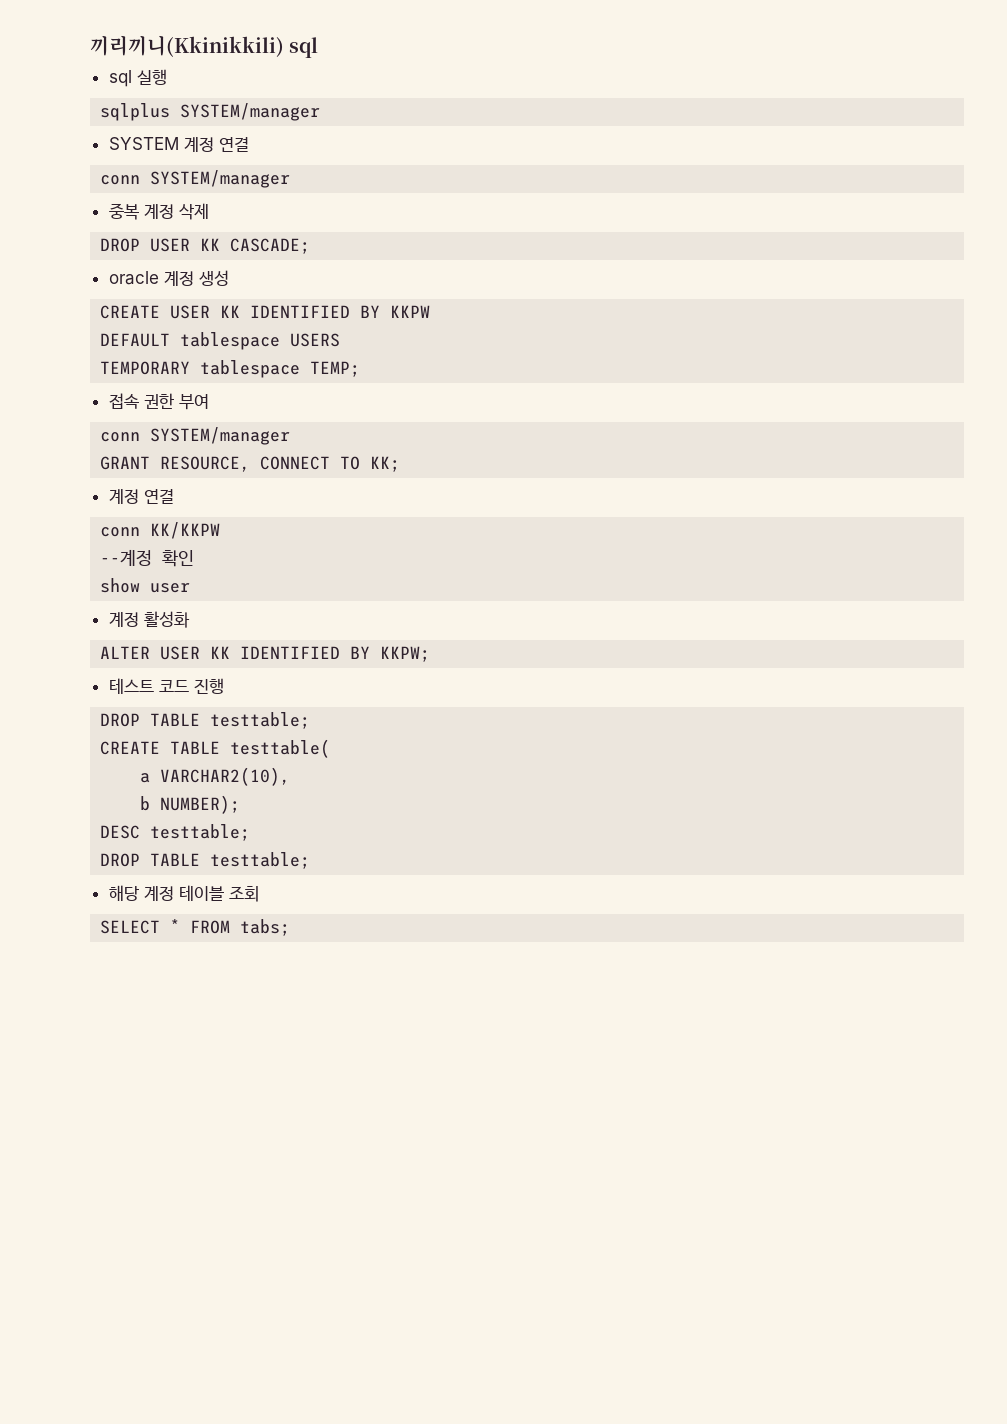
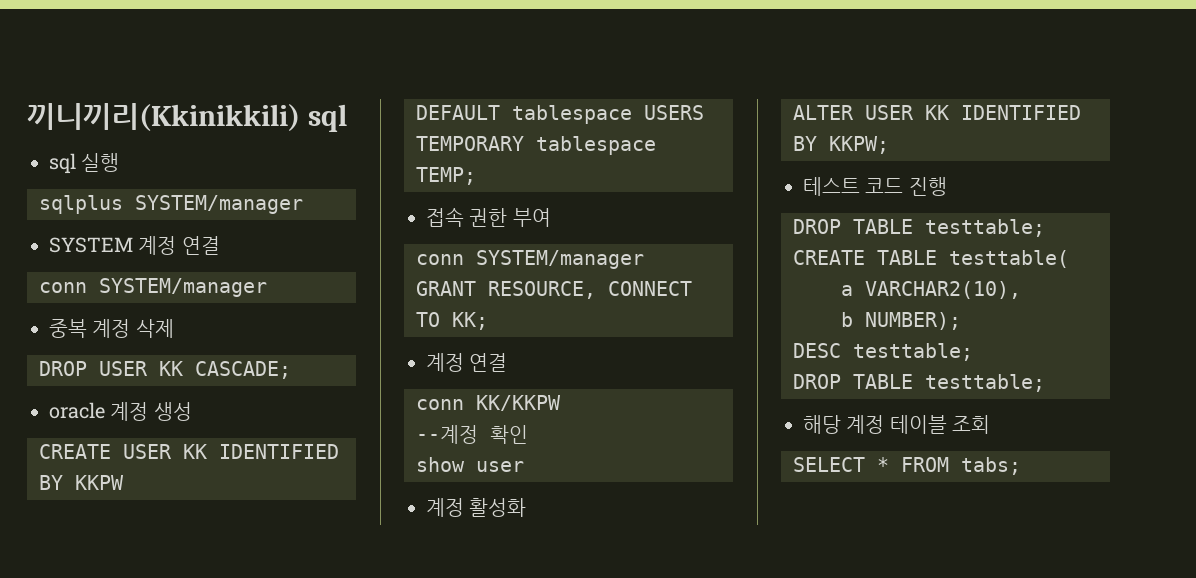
- 끼리끼니(Kkinikkili) sql
+ 끼니끼리(Kkinikkili) sql

